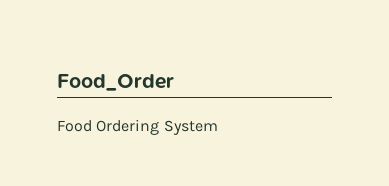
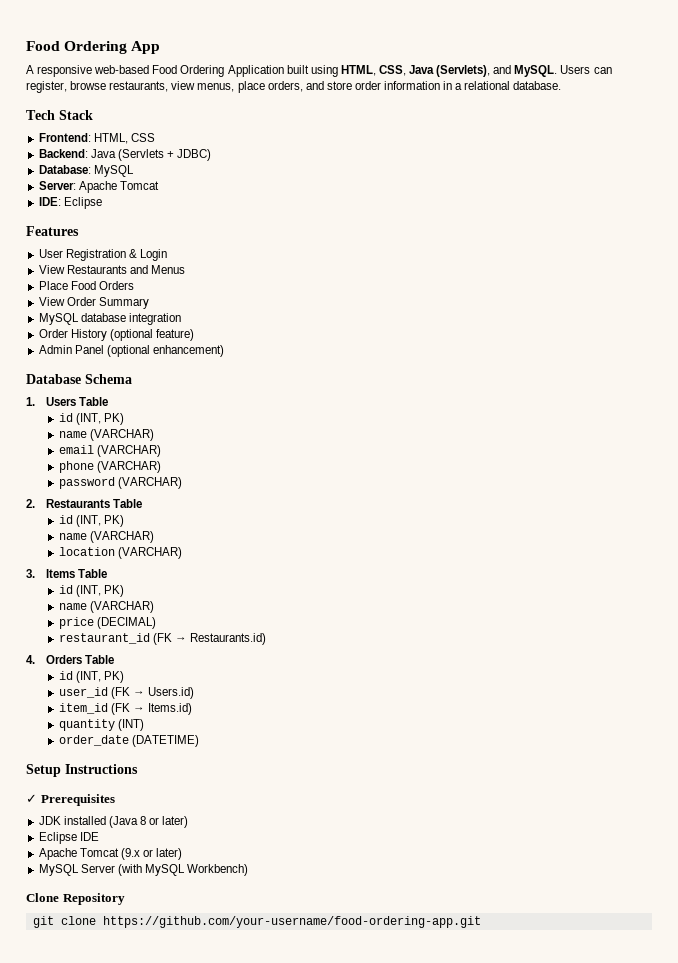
- Food_Order
- Food Ordering System
+ Food Ordering App
+ A responsive web-based Food Ordering Application built using HTML, CSS, Java (Servlets), and MySQL. Users can register, browse restaurants, view menus, place orders, and store order information in a relational database.
+ Tech Stack
+ Frontend: HTML, CSS
+ Backend: Java (Servlets + JDBC)
+ Database: MySQL
+ Server: Apache Tomcat
+ IDE: Eclipse
+ Features
+ User Registration & Login
+ View Restaurants and Menus
+ Place Food Orders
+ View Order Summary
+ MySQL database integration
+ Order History (optional feature)
+ Admin Panel (optional enhancement)
+ Database Schema
+ 1. Users Table
+ id (INT, PK)
+ name (VARCHAR)
+ email (VARCHAR)
+ phone (VARCHAR)
+ password (VARCHAR)
+ 2. Restaurants Table
+ id (INT, PK)
+ name (VARCHAR)
+ location (VARCHAR)
+ 3. Items Table
+ id (INT, PK)
+ name (VARCHAR)
+ price (DECIMAL)
+ restaurant_id (FK → Restaurants.id)
+ 4. Orders Table
+ id (INT, PK)
+ user_id (FK → Users.id)
+ item_id (FK → Items.id)
+ quantity (INT)
+ order_date (DATETIME)
+ Setup Instructions
+ ✓ Prerequisites
+ JDK installed (Java 8 or later)
+ Eclipse IDE
+ Apache Tomcat (9.x or later)
+ MySQL Server (with MySQL Workbench)
+ Clone Repository
+ git clone https://github.com/your-username/food-ordering-app.git

